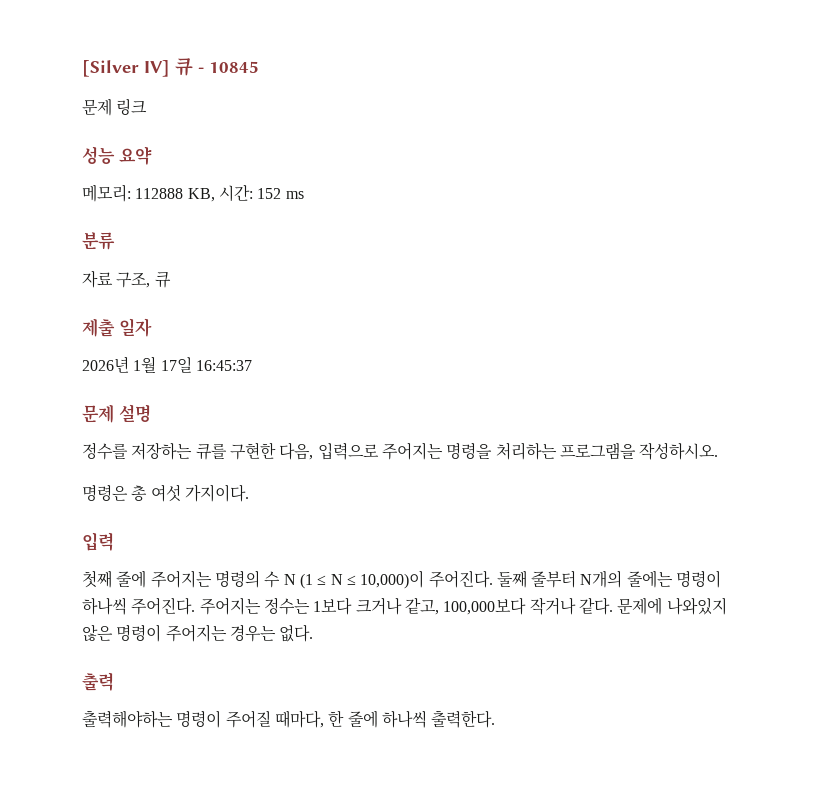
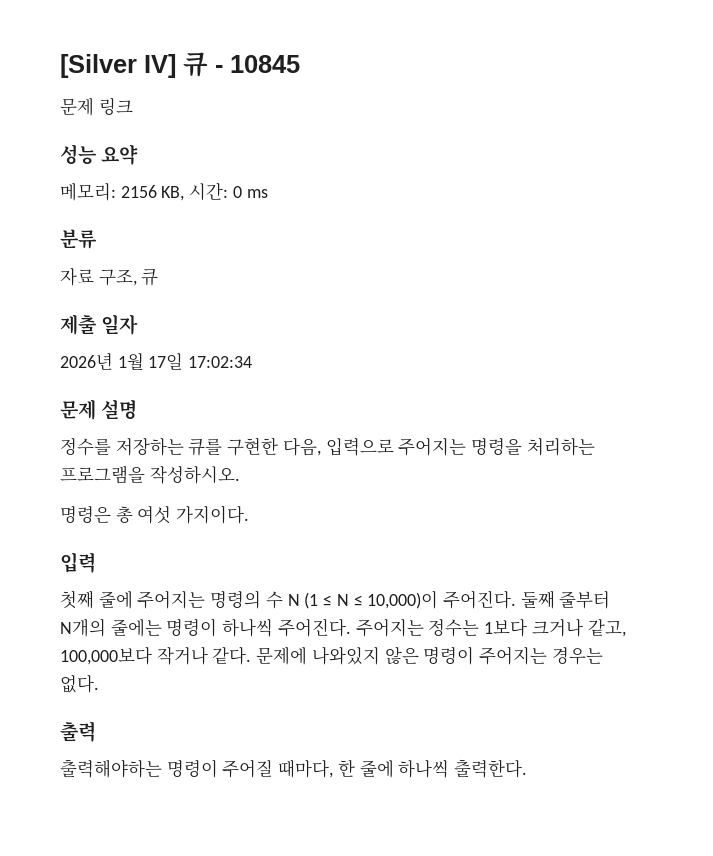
- 메모리: 112888 KB, 시간: 152 ms
+ 메모리: 2156 KB, 시간: 0 ms
- 2026년 1월 17일 16:45:37
+ 2026년 1월 17일 17:02:34

